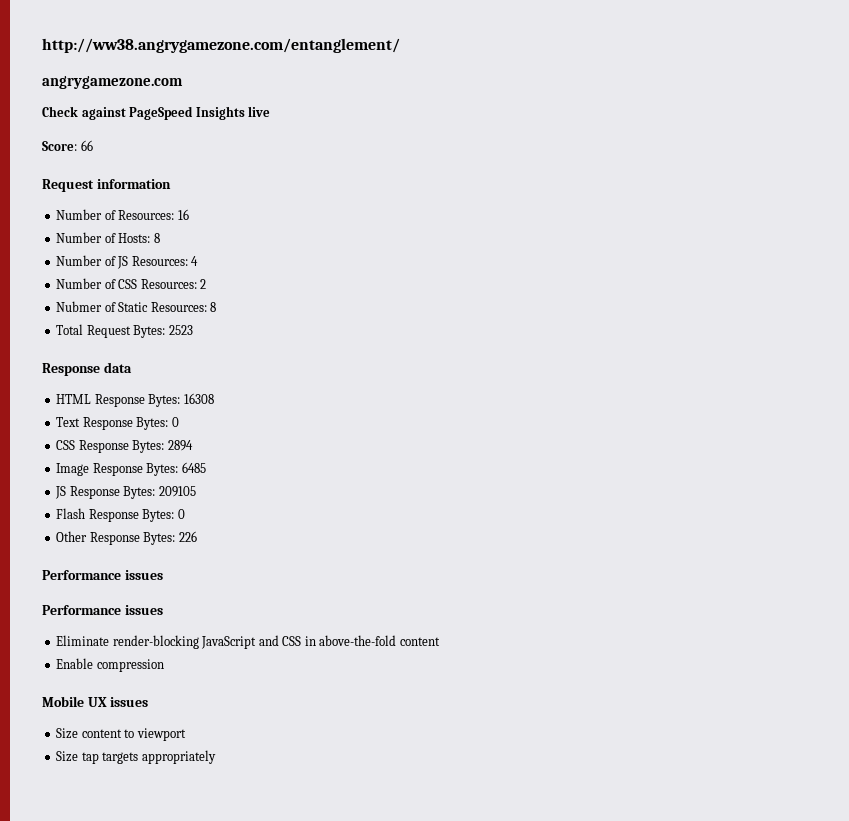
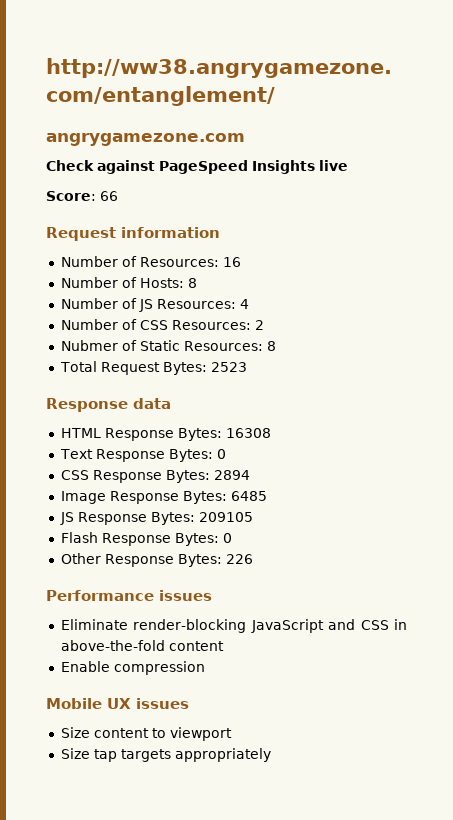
  Other Response Bytes: 226
- Performance issues

